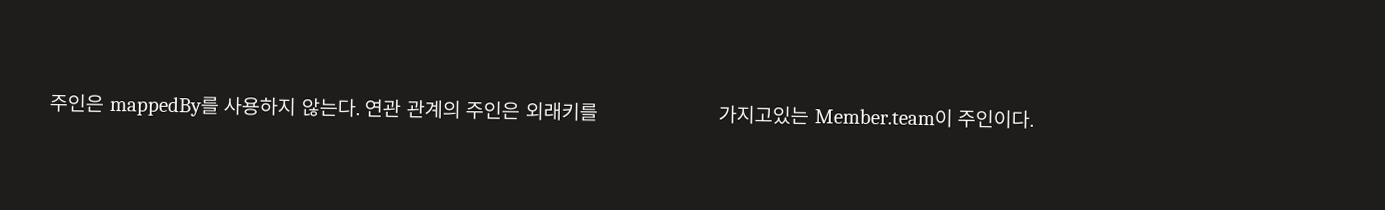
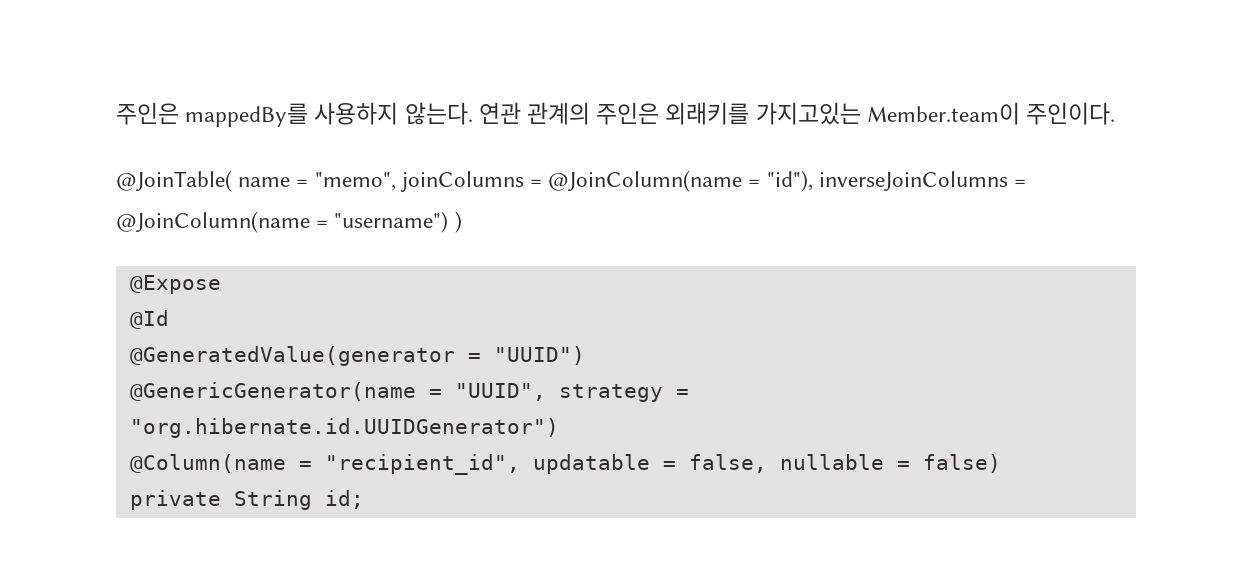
+ @JoinTable( name = "memo", joinColumns = @JoinColumn(name = "id"), inverseJoinColumns = @JoinColumn(name = "username") )
+ @Expose
+ @Id
+ @GeneratedValue(generator = "UUID")
+ @GenericGenerator(name = "UUID", strategy = "org.hibernate.id.UUIDGenerator")
+ @Column(name = "recipient_id", updatable = false, nullable = false)
+ private String id;

